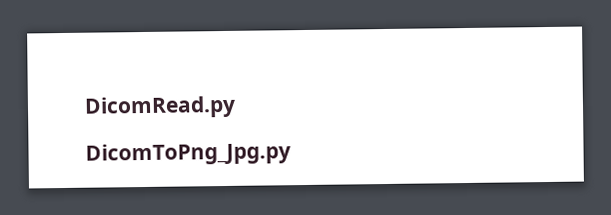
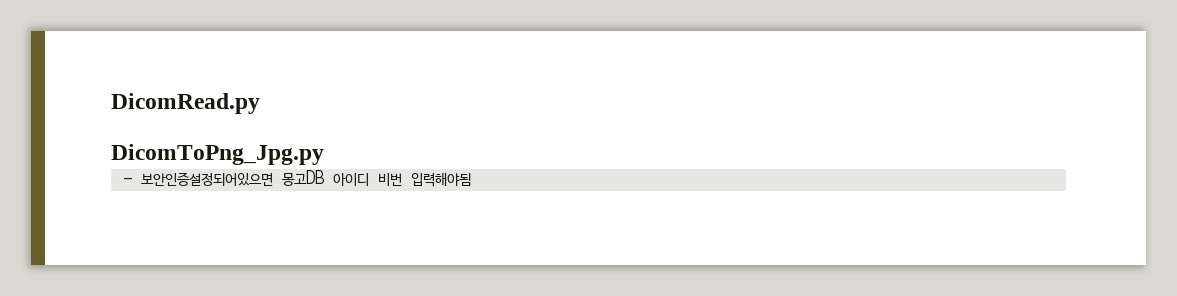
+ - 보안인증설정되어있으면 몽고DB 아이디 비번 입력해야됨

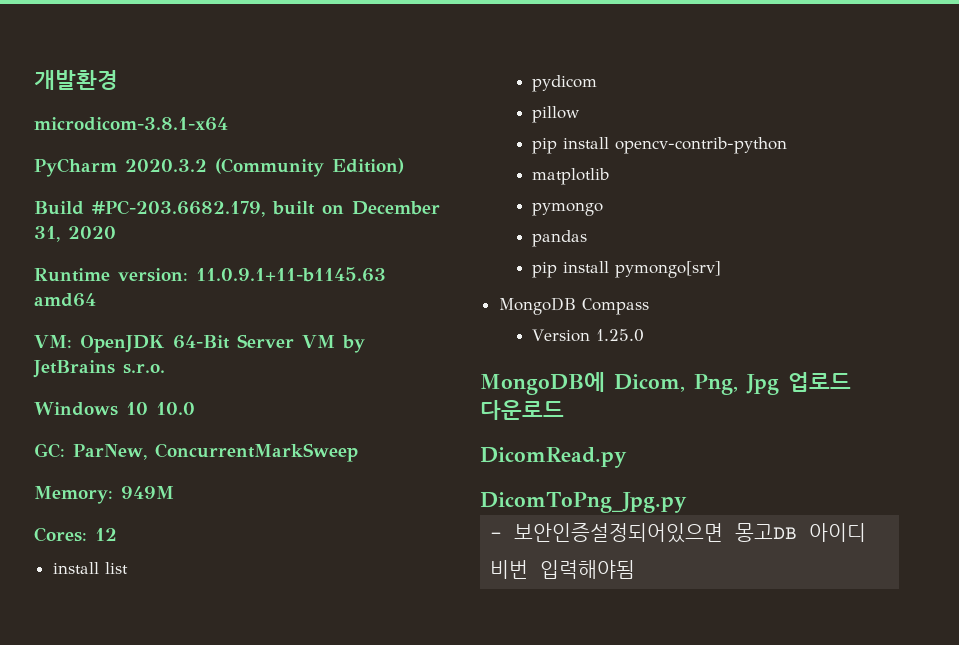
+ 개발환경
+ microdicom-3.8.1-x64
+ PyCharm 2020.3.2 (Community Edition)
+ Build #PC-203.6682.179, built on December 31, 2020
+ Runtime version: 11.0.9.1+11-b1145.63 amd64
+ VM: OpenJDK 64-Bit Server VM by JetBrains s.r.o.
+ Windows 10 10.0
+ GC: ParNew, ConcurrentMarkSweep
+ Memory: 949M
+ Cores: 12
+ install list
+ pydicom
+ pillow
+ pip install opencv-contrib-python
+ matplotlib
+ pymongo
+ pandas
+ pip install pymongo[srv]
+ MongoDB Compass
+ Version 1.25.0
+ MongoDB에 Dicom, Png, Jpg 업로드 다운로드

